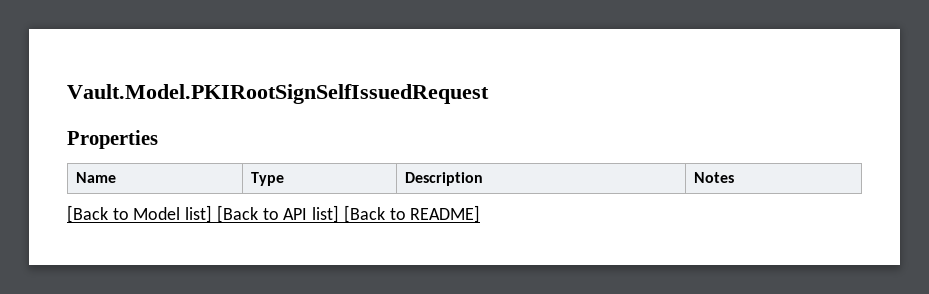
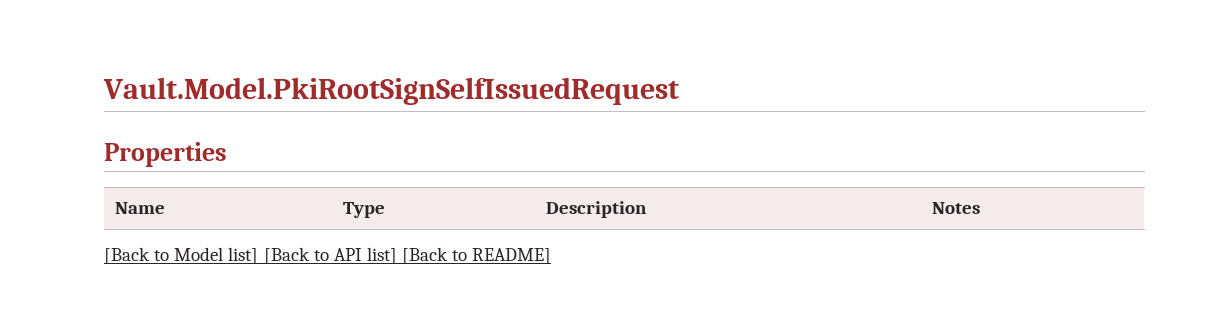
- Vault.Model.PKIRootSignSelfIssuedRequest
+ Vault.Model.PkiRootSignSelfIssuedRequest

